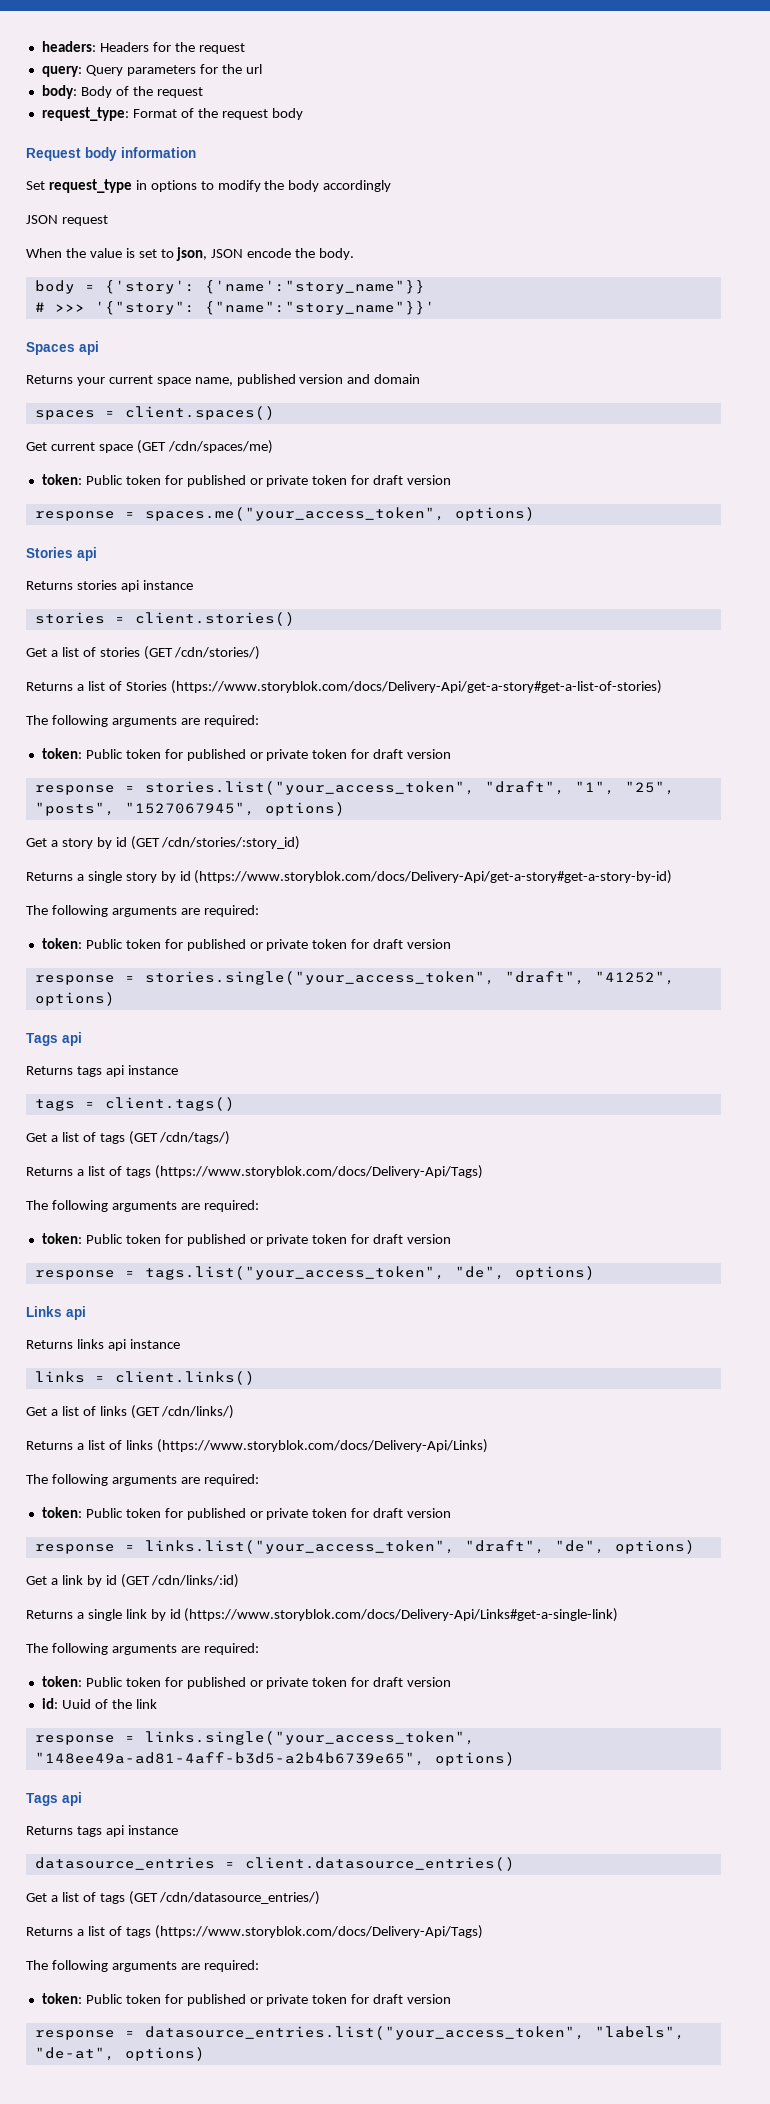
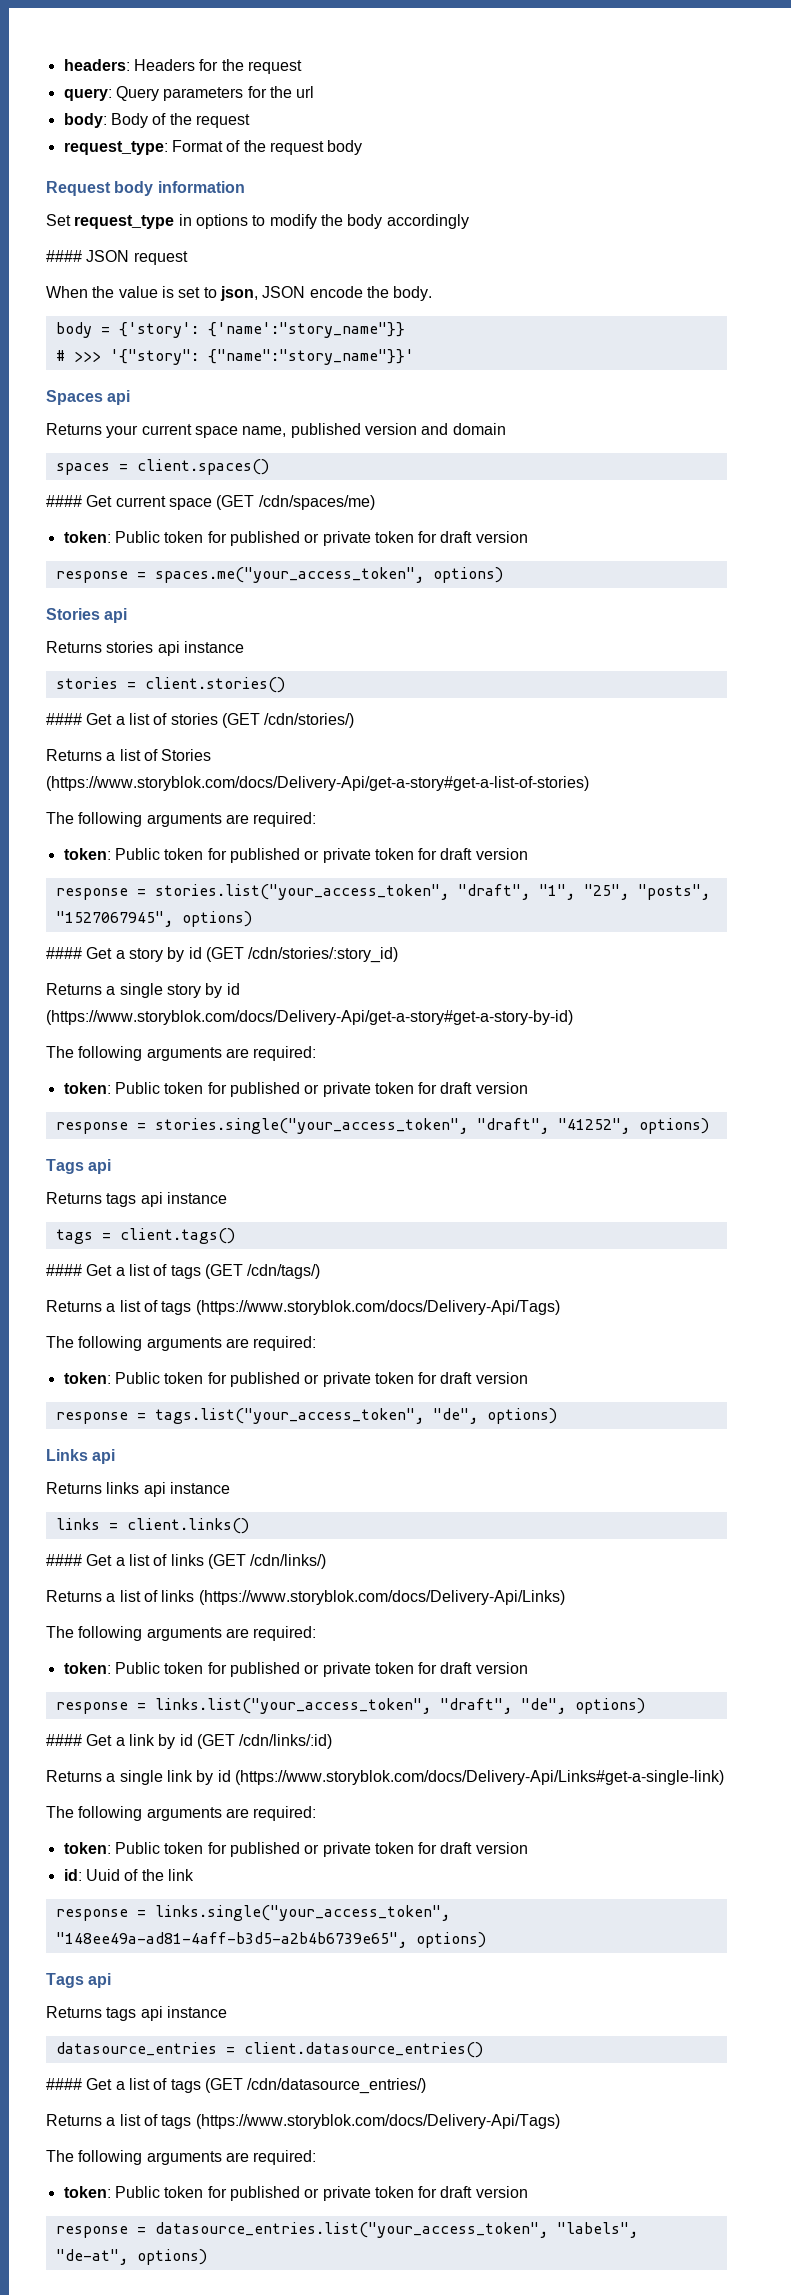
- JSON request
+ #### JSON request
- Get current space (GET /cdn/spaces/me)
+ #### Get current space (GET /cdn/spaces/me)
- Get a list of stories (GET /cdn/stories/)
+ #### Get a list of stories (GET /cdn/stories/)
- Get a story by id (GET /cdn/stories/:story_id)
+ #### Get a story by id (GET /cdn/stories/:story_id)
- Get a list of tags (GET /cdn/tags/)
+ #### Get a list of tags (GET /cdn/tags/)
- Get a list of links (GET /cdn/links/)
+ #### Get a list of links (GET /cdn/links/)
- Get a link by id (GET /cdn/links/:id)
+ #### Get a link by id (GET /cdn/links/:id)
- Get a list of tags (GET /cdn/datasource_entries/)
+ #### Get a list of tags (GET /cdn/datasource_entries/)

